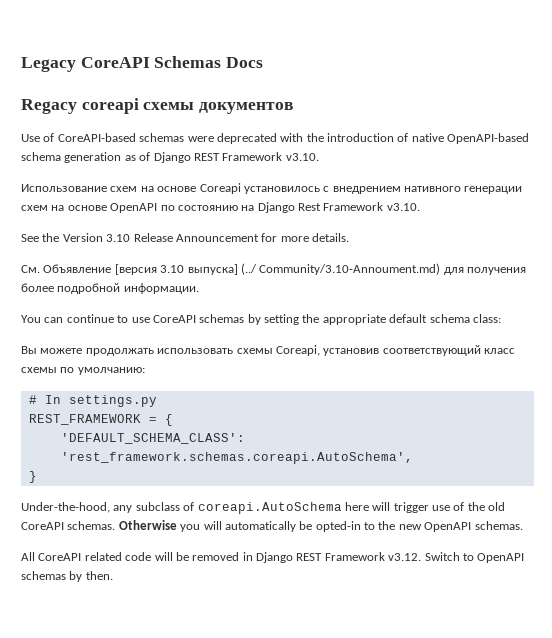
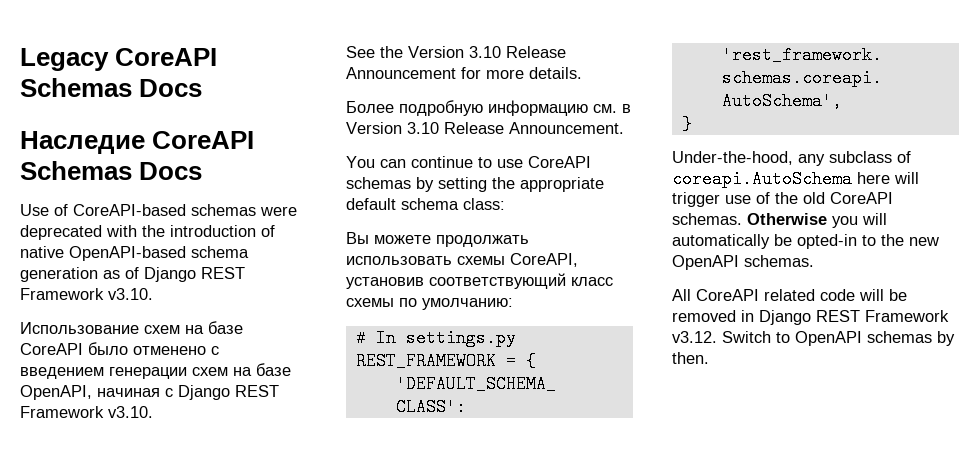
- Regacy coreapi схемы документов
+ Наследие CoreAPI Schemas Docs
- Использование схем на основе Coreapi установилось с внедрением нативного генерации схем на основе OpenAPI по состоянию на Django Rest Framework v3.10.
+ Использование схем на базе CoreAPI было отменено с введением генерации схем на базе OpenAPI, начиная с Django REST Framework v3.10.
- См. Объявление [версия 3.10 выпуска] (../ Community/3.10-Annoument.md) для получения более подробной информации.
+ Более подробную информацию см. в Version 3.10 Release Announcement.
- Вы можете продолжать использовать схемы Coreapi, установив соответствующий класс схемы по умолчанию:
+ Вы можете продолжать использовать схемы CoreAPI, установив соответствующий класс схемы по умолчанию:

